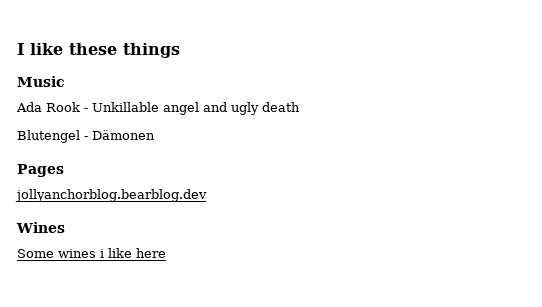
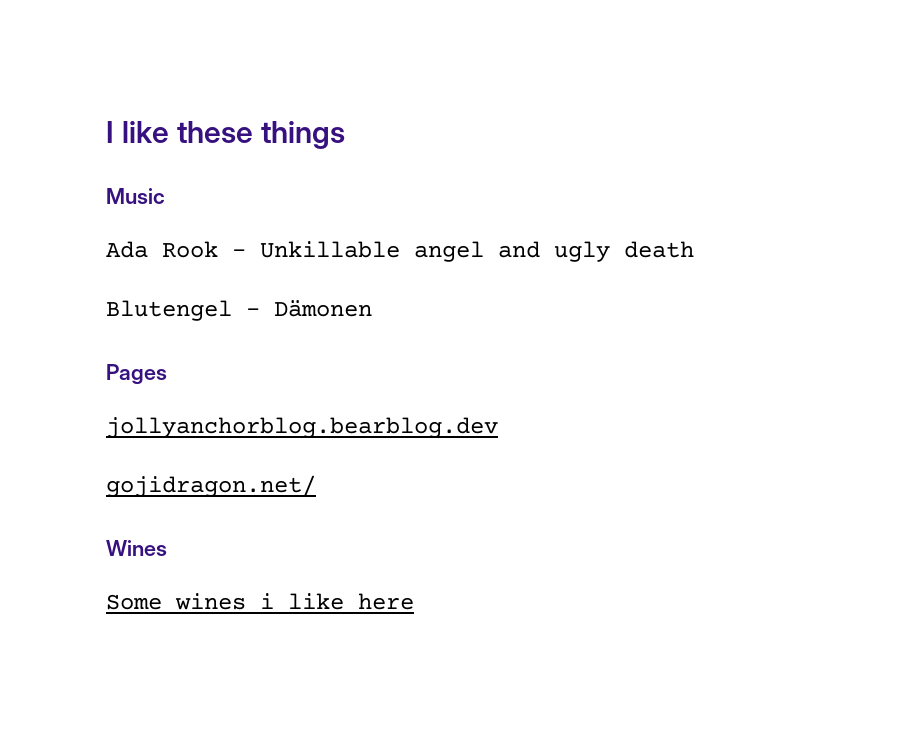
+ gojidragon.net/

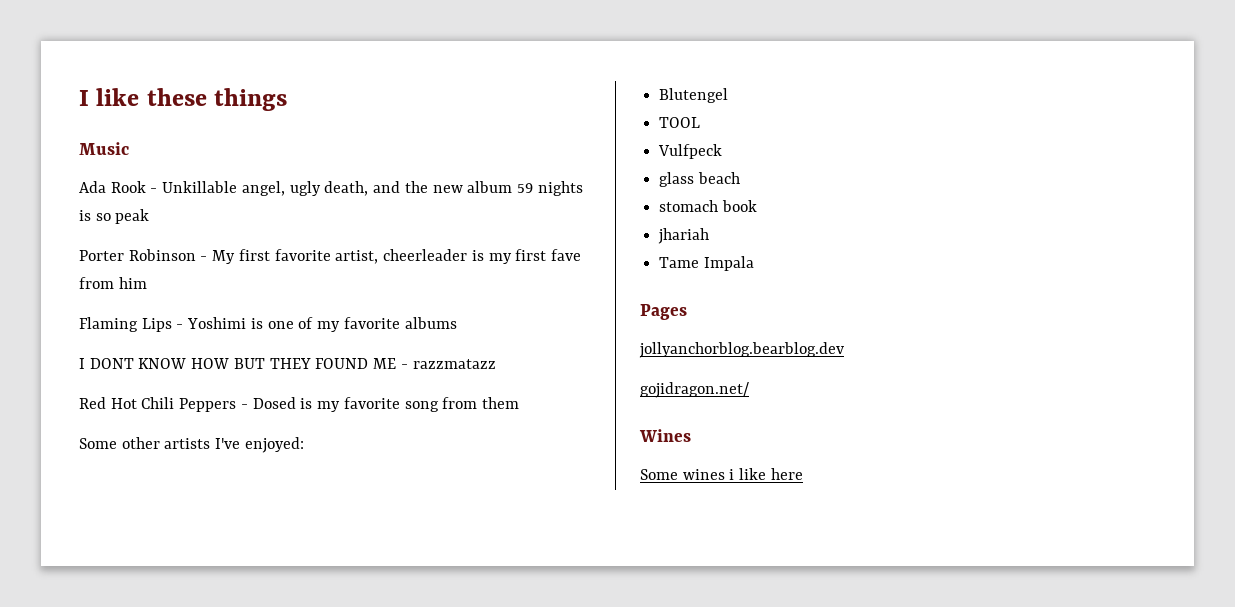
- Ada Rook - Unkillable angel and ugly death
- Blutengel - Dämonen
+ Ada Rook - Unkillable angel, ugly death, and the new album 59 nights is so peak
+ Porter Robinson - My first favorite artist, cheerleader is my first fave from him
+ Flaming Lips - Yoshimi is one of my favorite albums
+ I DONT KNOW HOW BUT THEY FOUND ME - razzmatazz
+ Red Hot Chili Peppers - Dosed is my favorite song from them
+ Some other artists I've enjoyed:
+ Blutengel
+ TOOL
+ Vulfpeck
+ glass beach
+ stomach book
+ jhariah
+ Tame Impala

